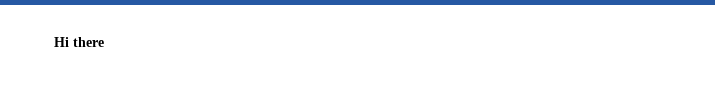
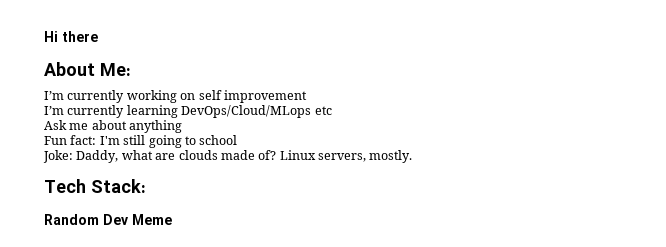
+ About Me:
+ I’m currently working on self improvement
+ I’m currently learning DevOps/Cloud/MLops etc
+ Ask me about anything
+ Fun fact: I'm still going to school
+ Joke: Daddy, what are clouds made of? Linux servers, mostly.
+ Tech Stack:
+ Random Dev Meme

